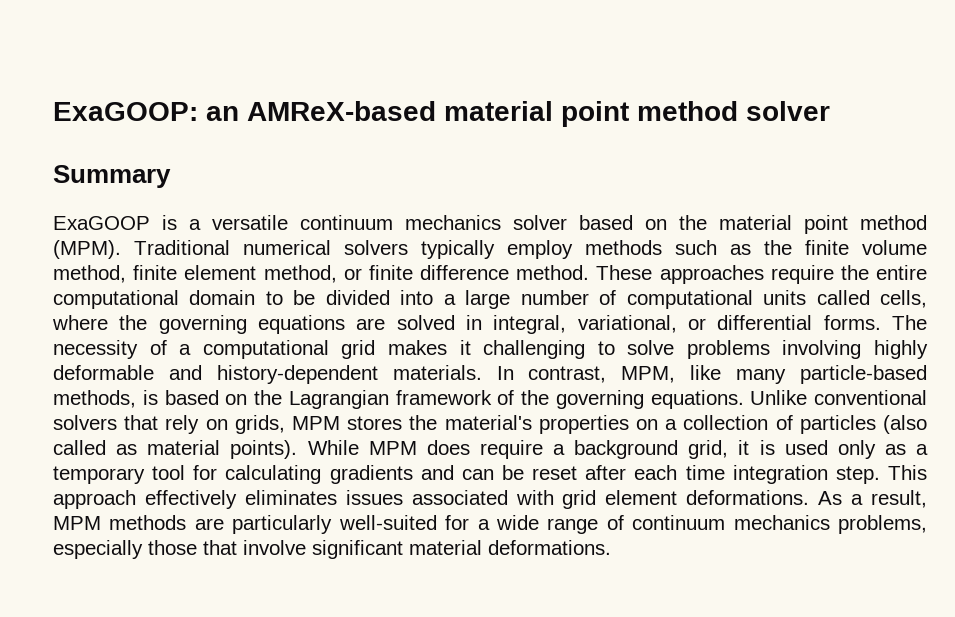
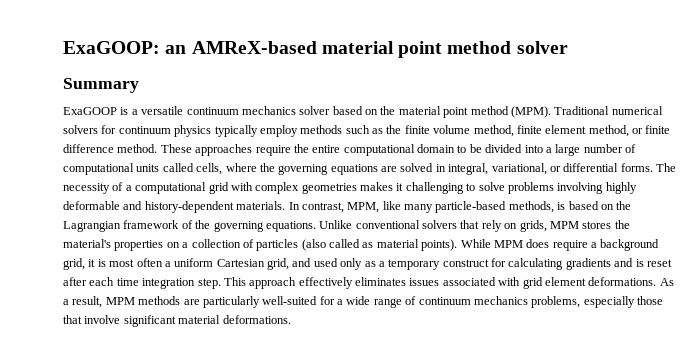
- Traditional numerical solvers typically employ methods such as the finite volume method, finite element method, or finite difference method.
+ Traditional numerical solvers for continuum physics typically employ methods such as the finite volume method, finite element method, or finite difference method.
- The necessity of a computational grid makes it challenging to solve problems involving highly deformable and history-dependent materials.
+ The necessity of a computational grid with complex geometries makes it challenging to solve problems involving highly deformable and history-dependent materials.
- While MPM does require a background grid, it is used only as a temporary tool for calculating gradients and can be reset after each time integration step.
+ While MPM does require a background grid, it is most often a uniform Cartesian grid, and used only as a temporary construct for calculating gradients and is reset after each time integration step.

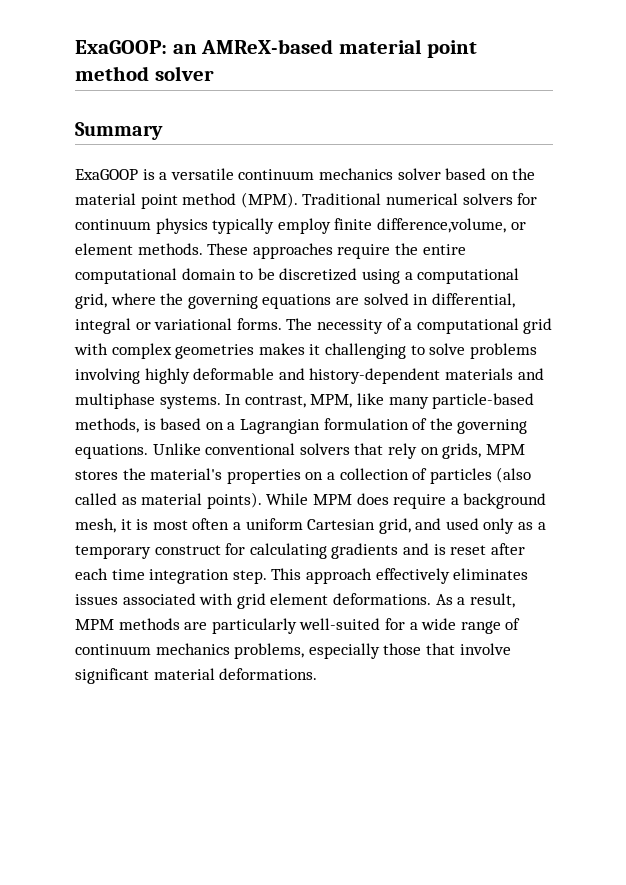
- Traditional numerical solvers for continuum physics typically employ methods such as the finite volume method, finite element method, or finite difference method.
+ Traditional numerical solvers for continuum physics typically employ finite difference,volume, or element methods.
- These approaches require the entire computational domain to be divided into a large number of computational units called cells, where the governing equations are solved in integral, variational, or differential forms.
+ These approaches require the entire computational domain to be discretized using a computational grid, where the governing equations are solved in differential, integral or variational forms.
- The necessity of a computational grid with complex geometries makes it challenging to solve problems involving highly deformable and history-dependent materials.
+ The necessity of a computational grid with complex geometries makes it challenging to solve problems involving highly deformable and history-dependent materials and multiphase systems.
- In contrast, MPM, like many particle-based methods, is based on the Lagrangian framework of the governing equations.
+ In contrast, MPM, like many particle-based methods, is based on a Lagrangian formulation of the governing equations.
- While MPM does require a background grid, it is most often a uniform Cartesian grid, and used only as a temporary construct for calculating gradients and is reset after each time integration step.
+ While MPM does require a background mesh, it is most often a uniform Cartesian grid, and used only as a temporary construct for calculating gradients and is reset after each time integration step.

